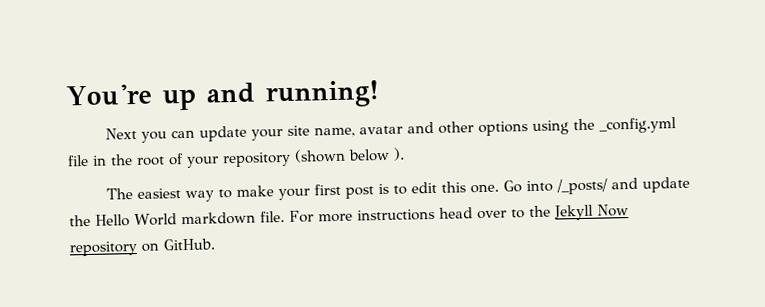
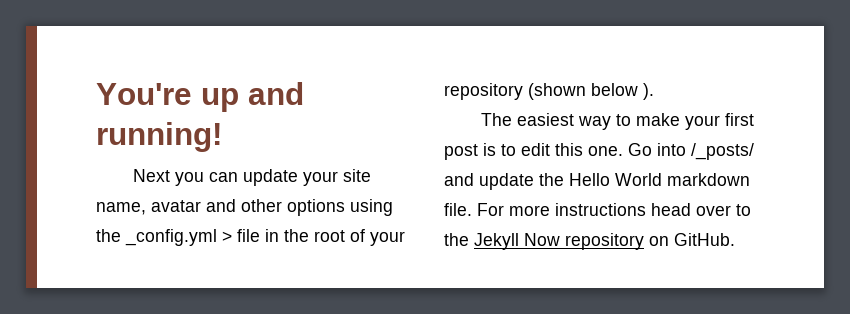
- Next you can update your site name, avatar and other options using the _config.yml file in the root of your repository (shown below ).
+ Next you can update your site name, avatar and other options using the _config.yml > file in the root of your repository (shown below ).

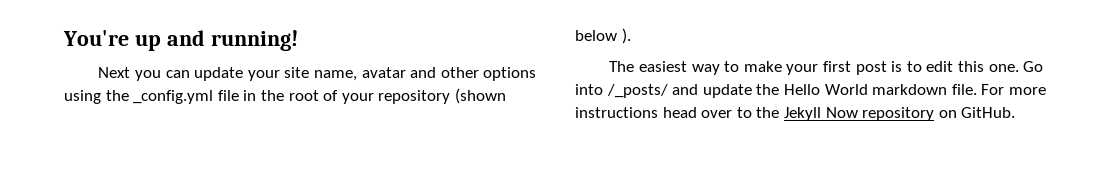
- Next you can update your site name, avatar and other options using the _config.yml > file in the root of your repository (shown below ).
+ Next you can update your site name, avatar and other options using the _config.yml file in the root of your repository (shown below ).

